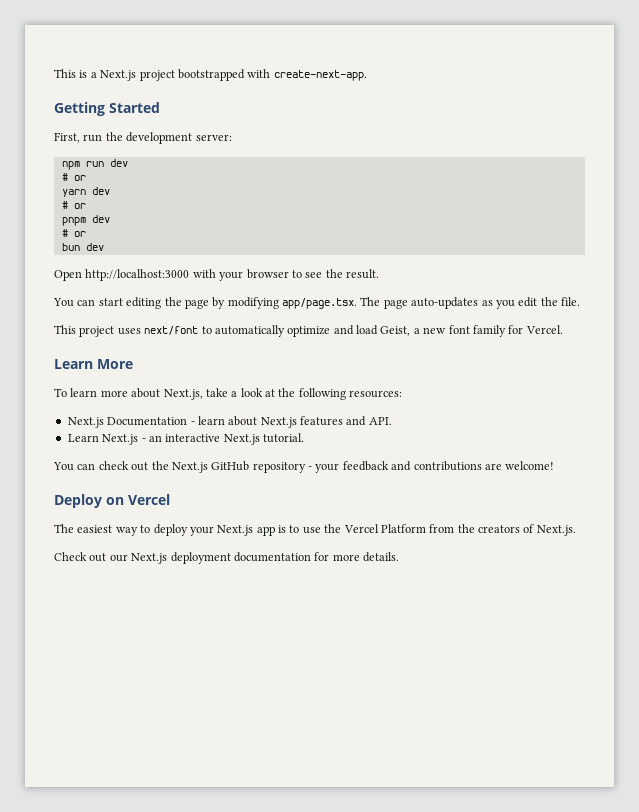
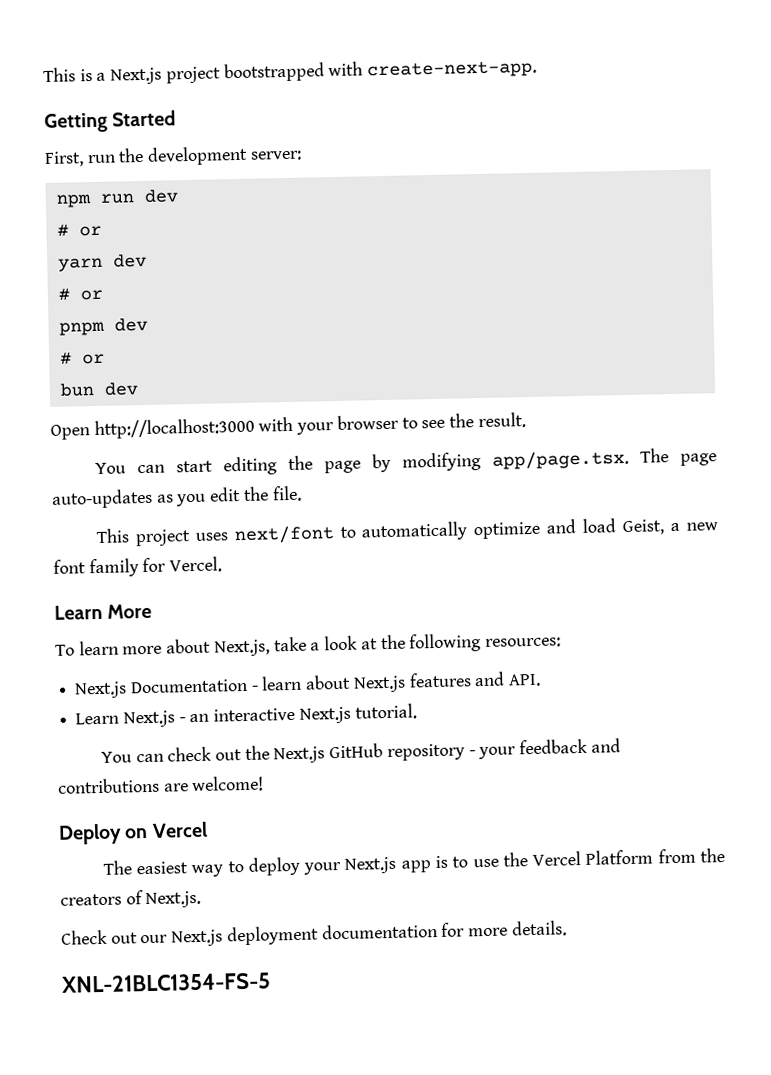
+ XNL-21BLC1354-FS-5

